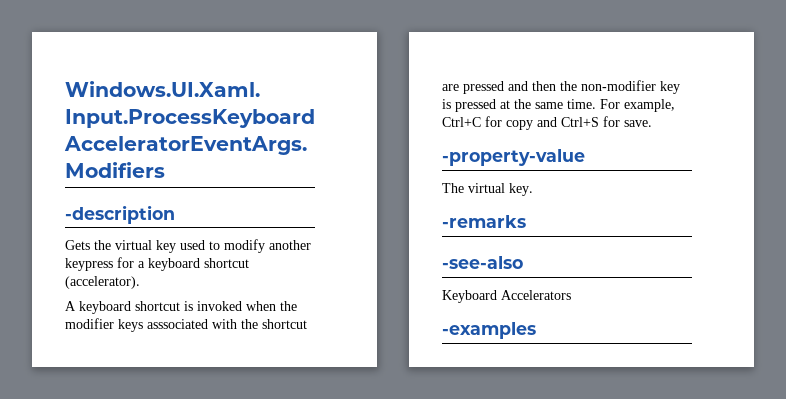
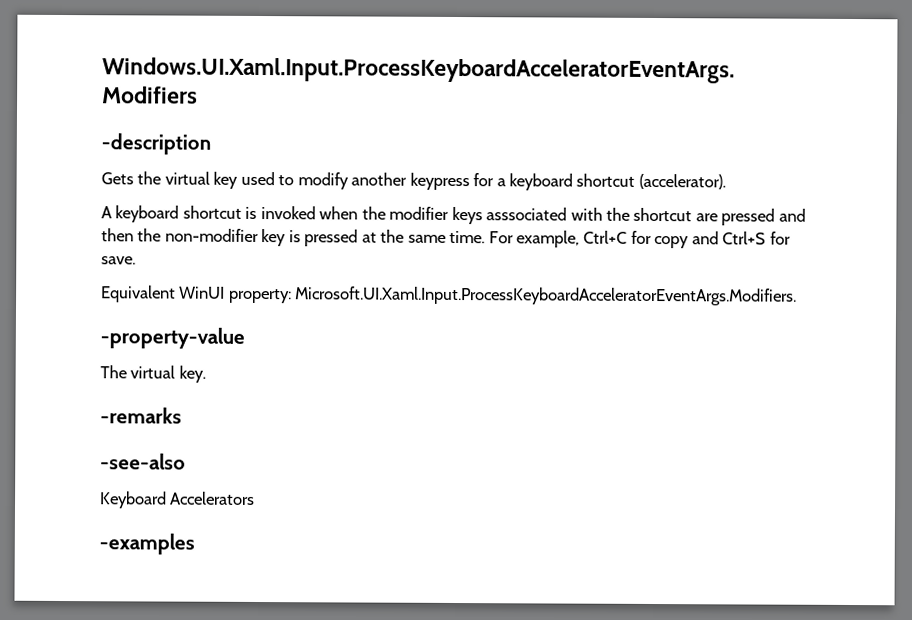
+ Equivalent WinUI property: Microsoft.UI.Xaml.Input.ProcessKeyboardAcceleratorEventArgs.Modifiers.

